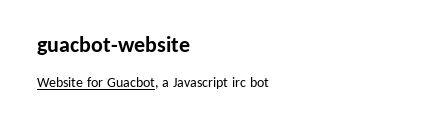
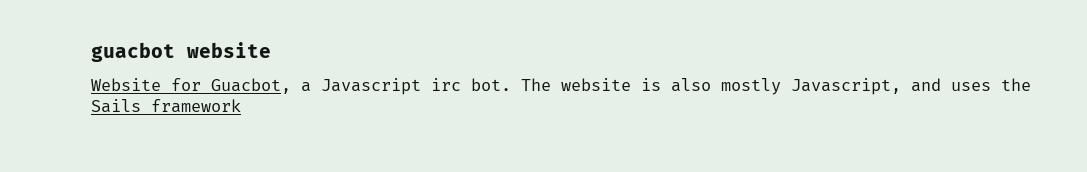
- guacbot-website
+ guacbot website
- Website for Guacbot, a Javascript irc bot
+ Website for Guacbot, a Javascript irc bot. The website is also mostly Javascript, and uses the Sails framework

